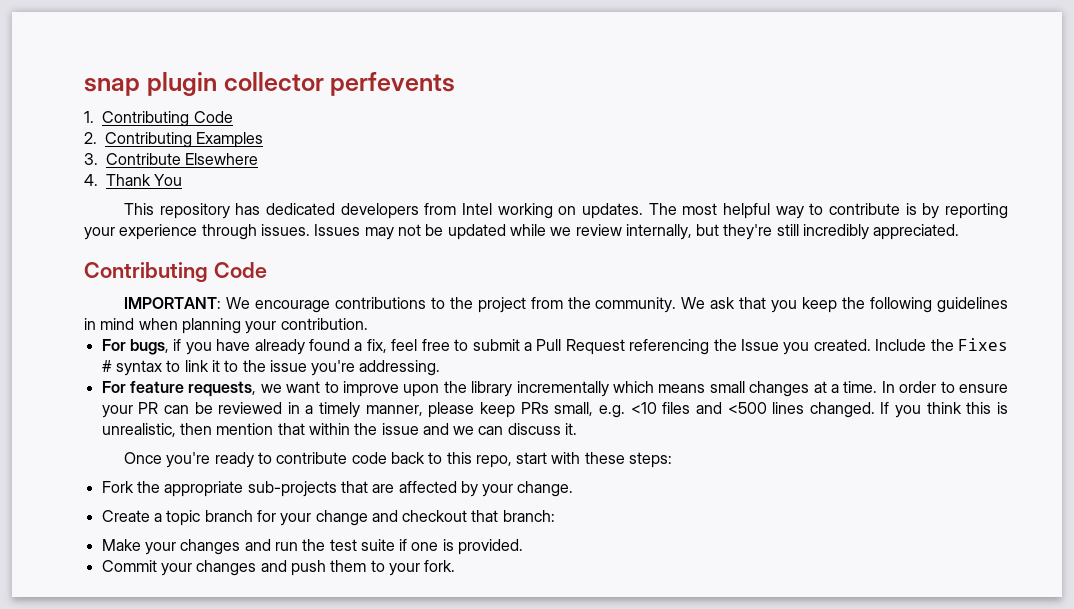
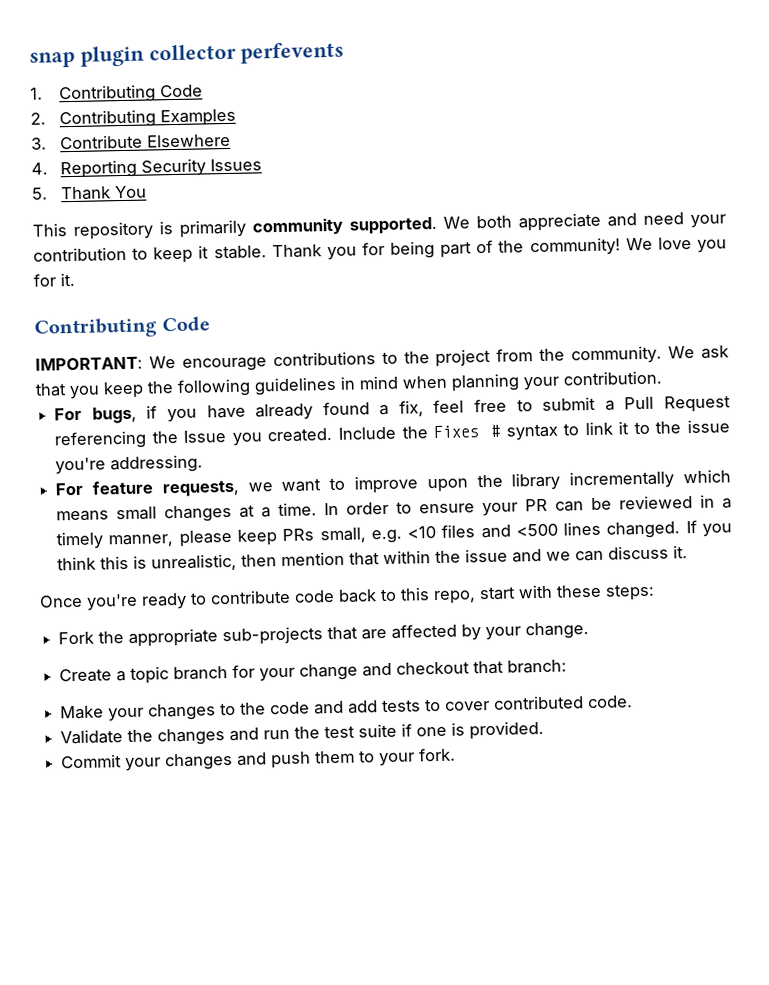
- 4. Thank You
+ 4. Reporting Security Issues
+ 5. Thank You
- This repository has dedicated developers from Intel working on updates. The most helpful way to contribute is by reporting your experience through issues. Issues may not be updated while we review internally, but they're still incredibly appreciated.
+ This repository is primarily community supported. We both appreciate and need your contribution to keep it stable. Thank you for being part of the community! We love you for it.
- Make your changes and run the test suite if one is provided.
+ Make your changes to the code and add tests to cover contributed code.
+ Validate the changes and run the test suite if one is provided.

